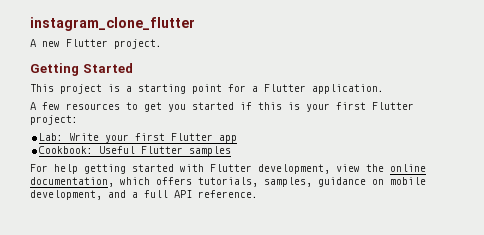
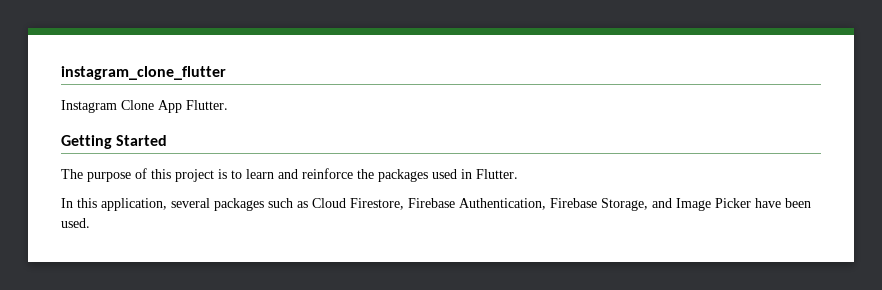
- A new Flutter project.
+ Instagram Clone App Flutter.
  Getting Started
- This project is a starting point for a Flutter application.
- A few resources to get you started if this is your first Flutter project:
- Lab: Write your first Flutter app
- Cookbook: Useful Flutter samples
- For help getting started with Flutter development, view the online documentation, which offers tutorials, samples, guidance on mobile development, and a full API reference.
+ The purpose of this project is to learn and reinforce the packages used in Flutter.
+ In this application, several packages such as Cloud Firestore, Firebase Authentication, Firebase Storage, and Image Picker have been used.

